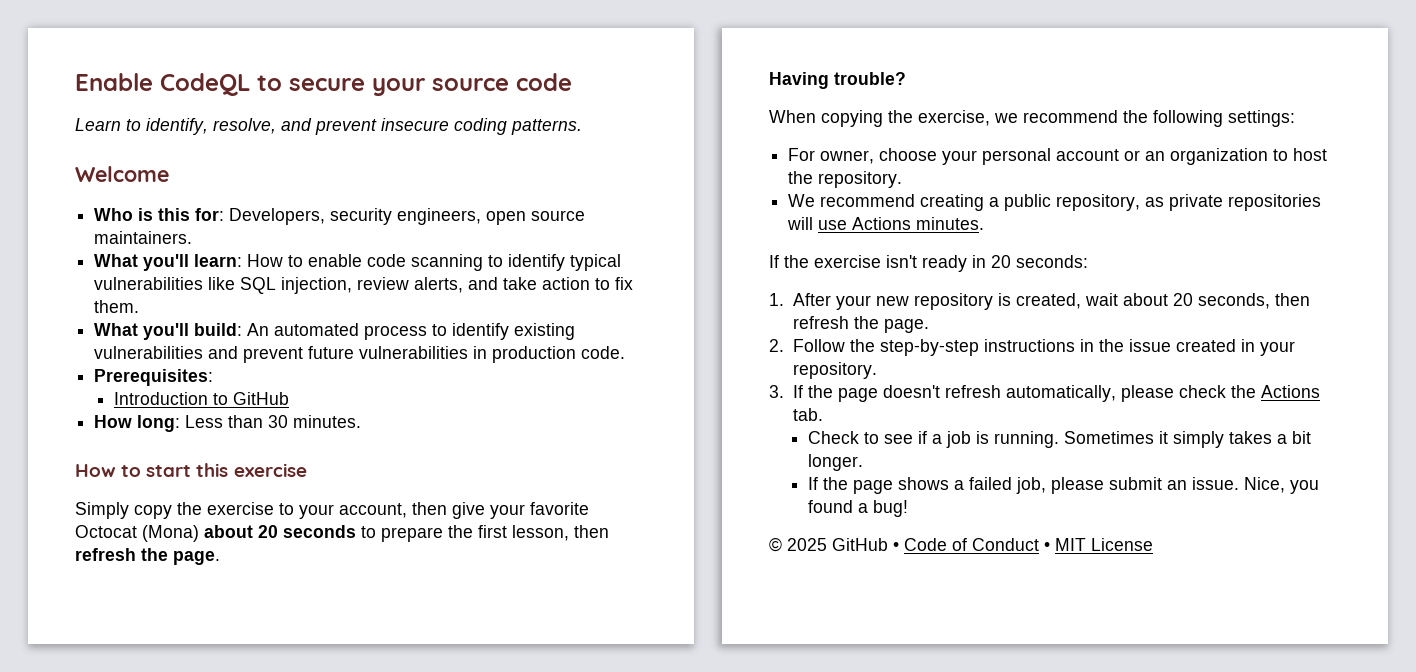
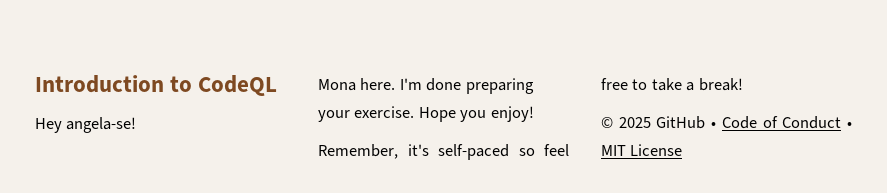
- Enable CodeQL to secure your source code
- Learn to identify, resolve, and prevent insecure coding patterns.
- Welcome
- Who is this for: Developers, security engineers, open source maintainers.
- What you'll learn: How to enable code scanning to identify typical vulnerabilities like SQL injection, review alerts, and take action to fix them.
- What you'll build: An automated process to identify existing vulnerabilities and prevent future vulnerabilities in production code.
- Prerequisites:
- Introduction to GitHub
- How long: Less than 30 minutes.
- How to start this exercise
- Simply copy the exercise to your account, then give your favorite Octocat (Mona) about 20 seconds to prepare the first lesson, then refresh the page.
- Having trouble?
- When copying the exercise, we recommend the following settings:
- For owner, choose your personal account or an organization to host the repository.
- We recommend creating a public repository, as private repositories will use Actions minutes.
- If the exercise isn't ready in 20 seconds:
- 1. After your new repository is created, wait about 20 seconds, then refresh the page.
- 2. Follow the step-by-step instructions in the issue created in your repository.
- 3. If the page doesn't refresh automatically, please check the Actions tab.
- Check to see if a job is running. Sometimes it simply takes a bit longer.
- If the page shows a failed job, please submit an issue. Nice, you found a bug!
+ Introduction to CodeQL
+ Hey angela-se!
+ Mona here. I'm done preparing your exercise. Hope you enjoy!
+ Remember, it's self-paced so feel free to take a break!

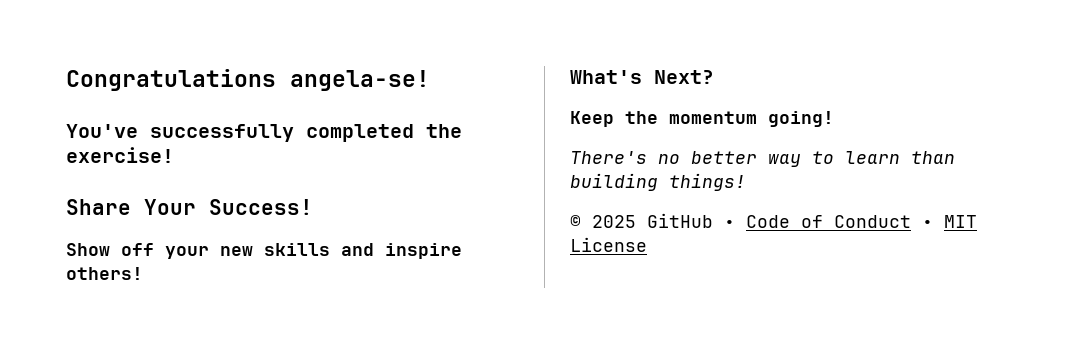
- Introduction to CodeQL
- Hey angela-se!
- Mona here. I'm done preparing your exercise. Hope you enjoy!
- Remember, it's self-paced so feel free to take a break!
+ Congratulations angela-se!
+ You've successfully completed the exercise!
+ Share Your Success!
+ Show off your new skills and inspire others!
+ What's Next?
+ Keep the momentum going!
+ There's no better way to learn than building things!

